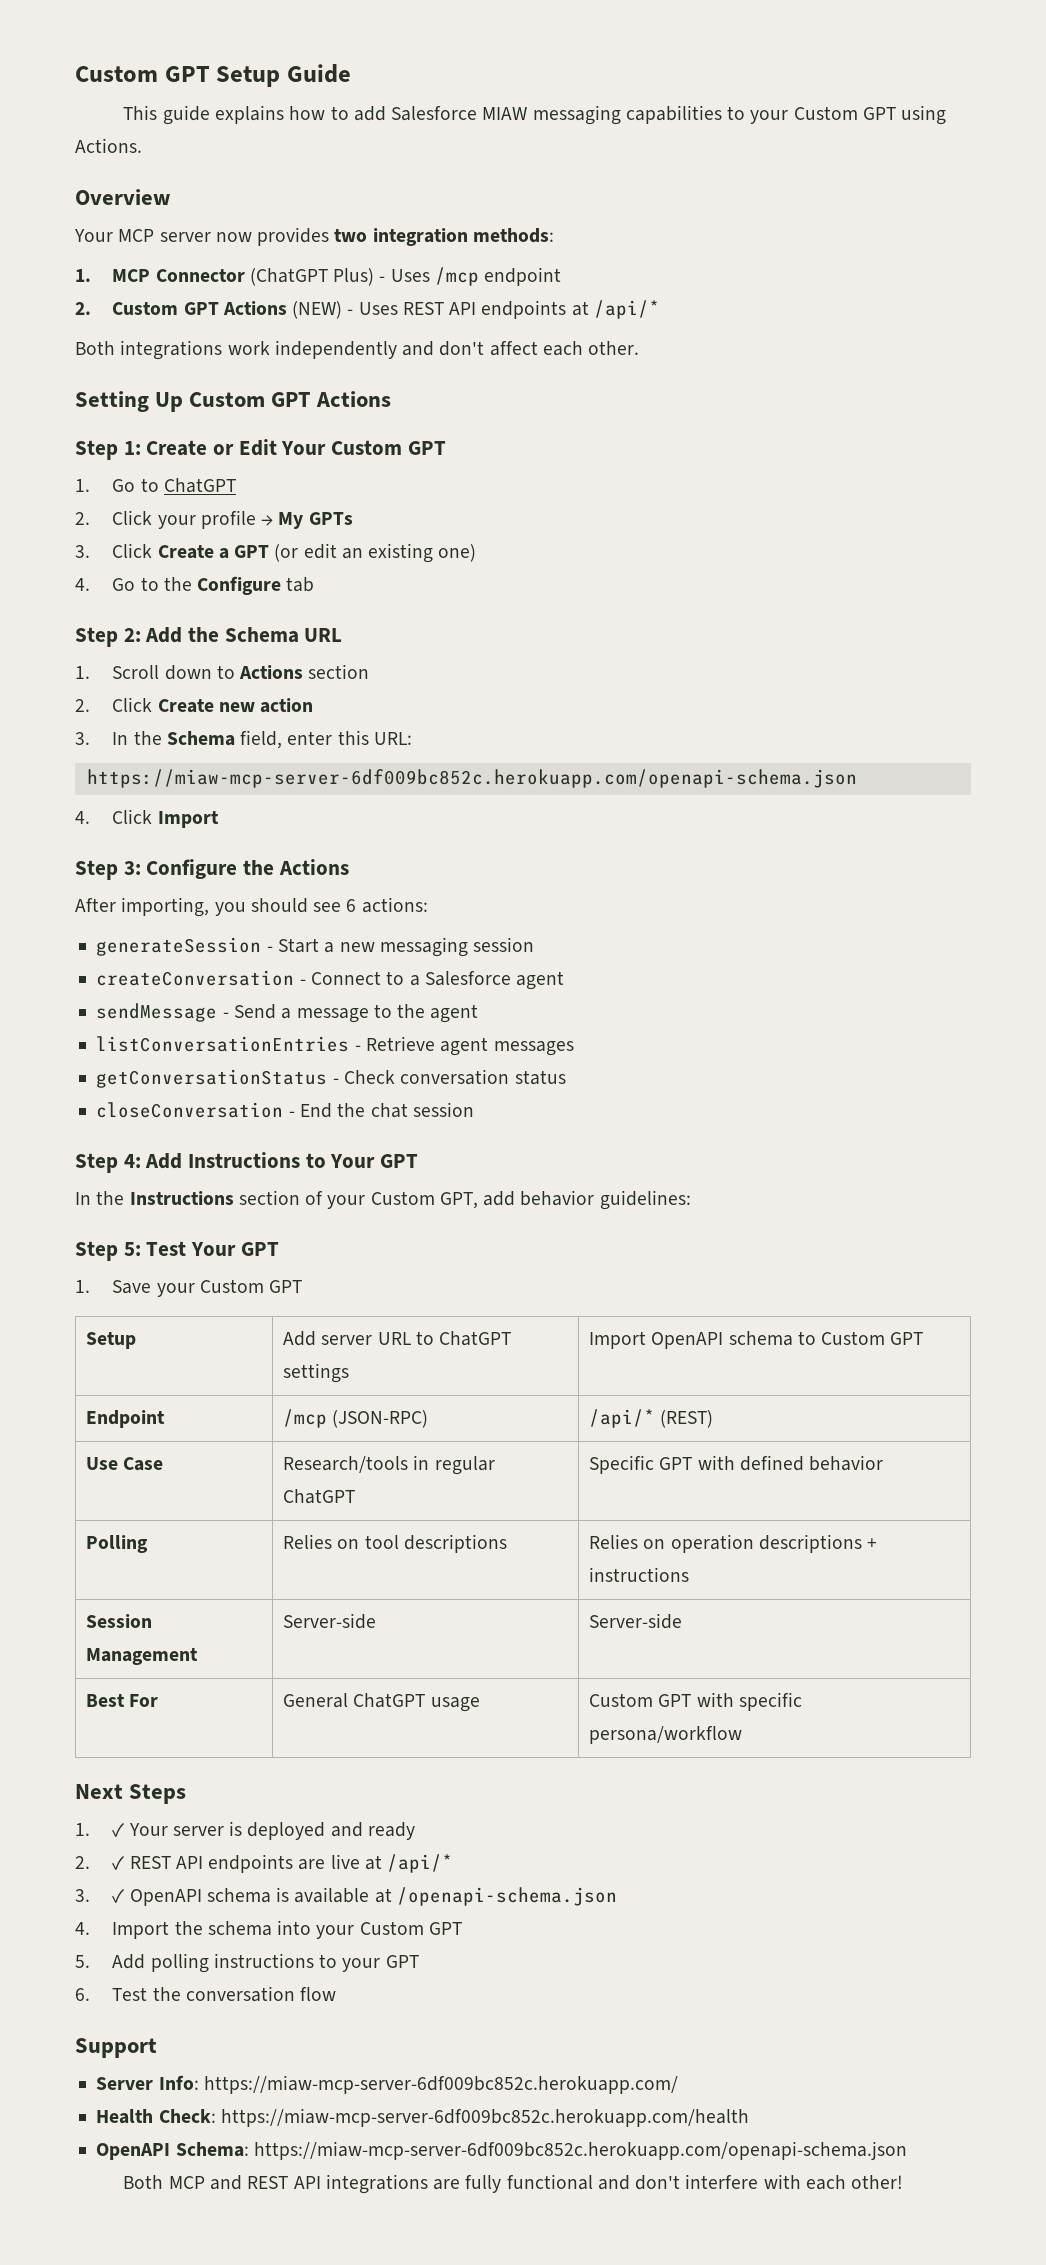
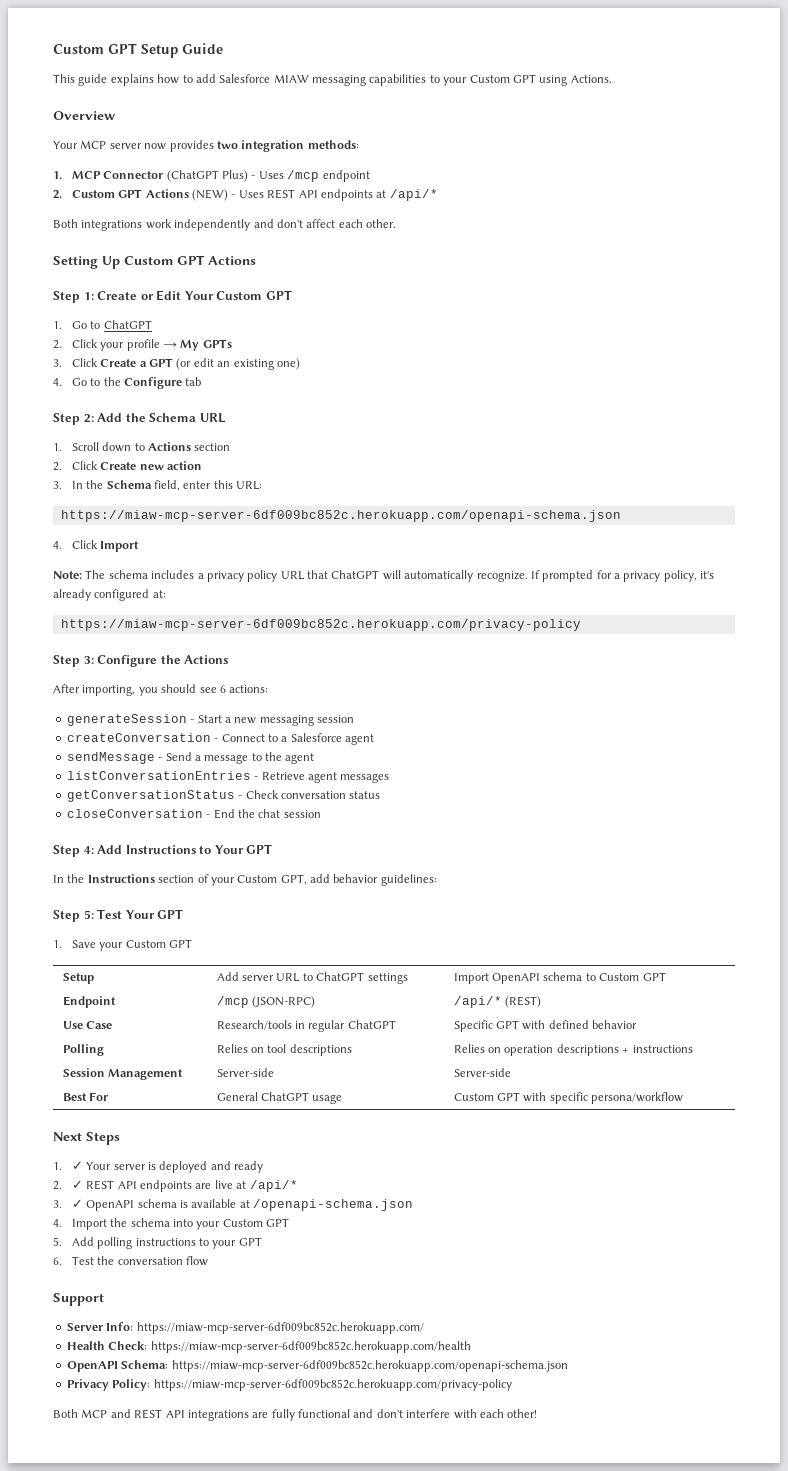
+ Note: The schema includes a privacy policy URL that ChatGPT will automatically recognize. If prompted for a privacy policy, it's already configured at:
+ https://miaw-mcp-server-6df009bc852c.herokuapp.com/privacy-policy
+ Privacy Policy: https://miaw-mcp-server-6df009bc852c.herokuapp.com/privacy-policy

